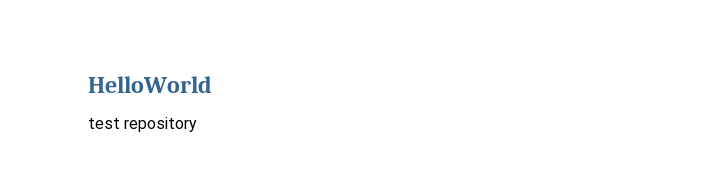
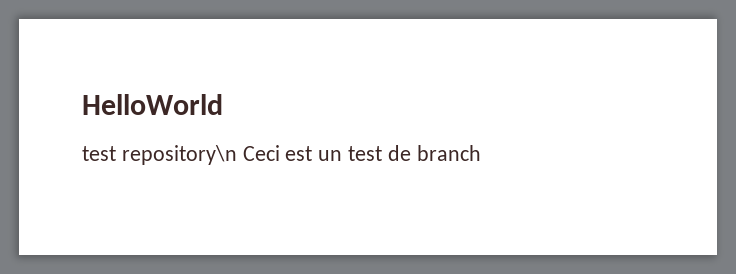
- test repository
+ test repository\n Ceci est un test de branch

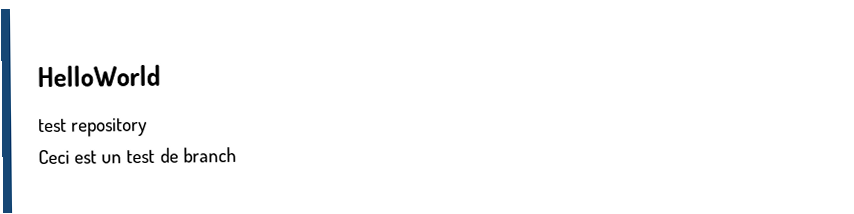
- test repository\n Ceci est un test de branch
+ test repository
+ Ceci est un test de branch

